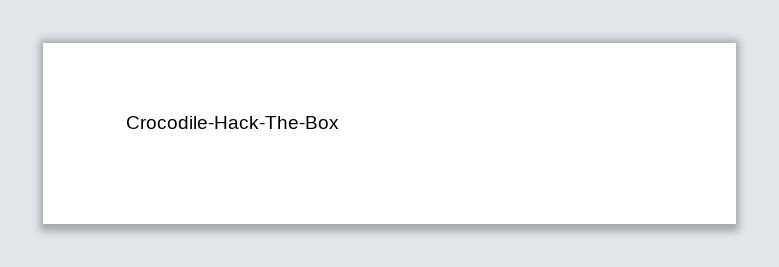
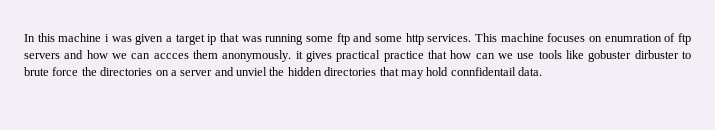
- Crocodile-Hack-The-Box
+ In this machine i was given a target ip that was running some ftp and some http services. This machine focuses on enumration of ftp servers and how we can accces them anonymously. it gives practical practice that how can we use tools like gobuster dirbuster to brute force the directories on a server and unviel the hidden directories that may hold connfidentail data.

